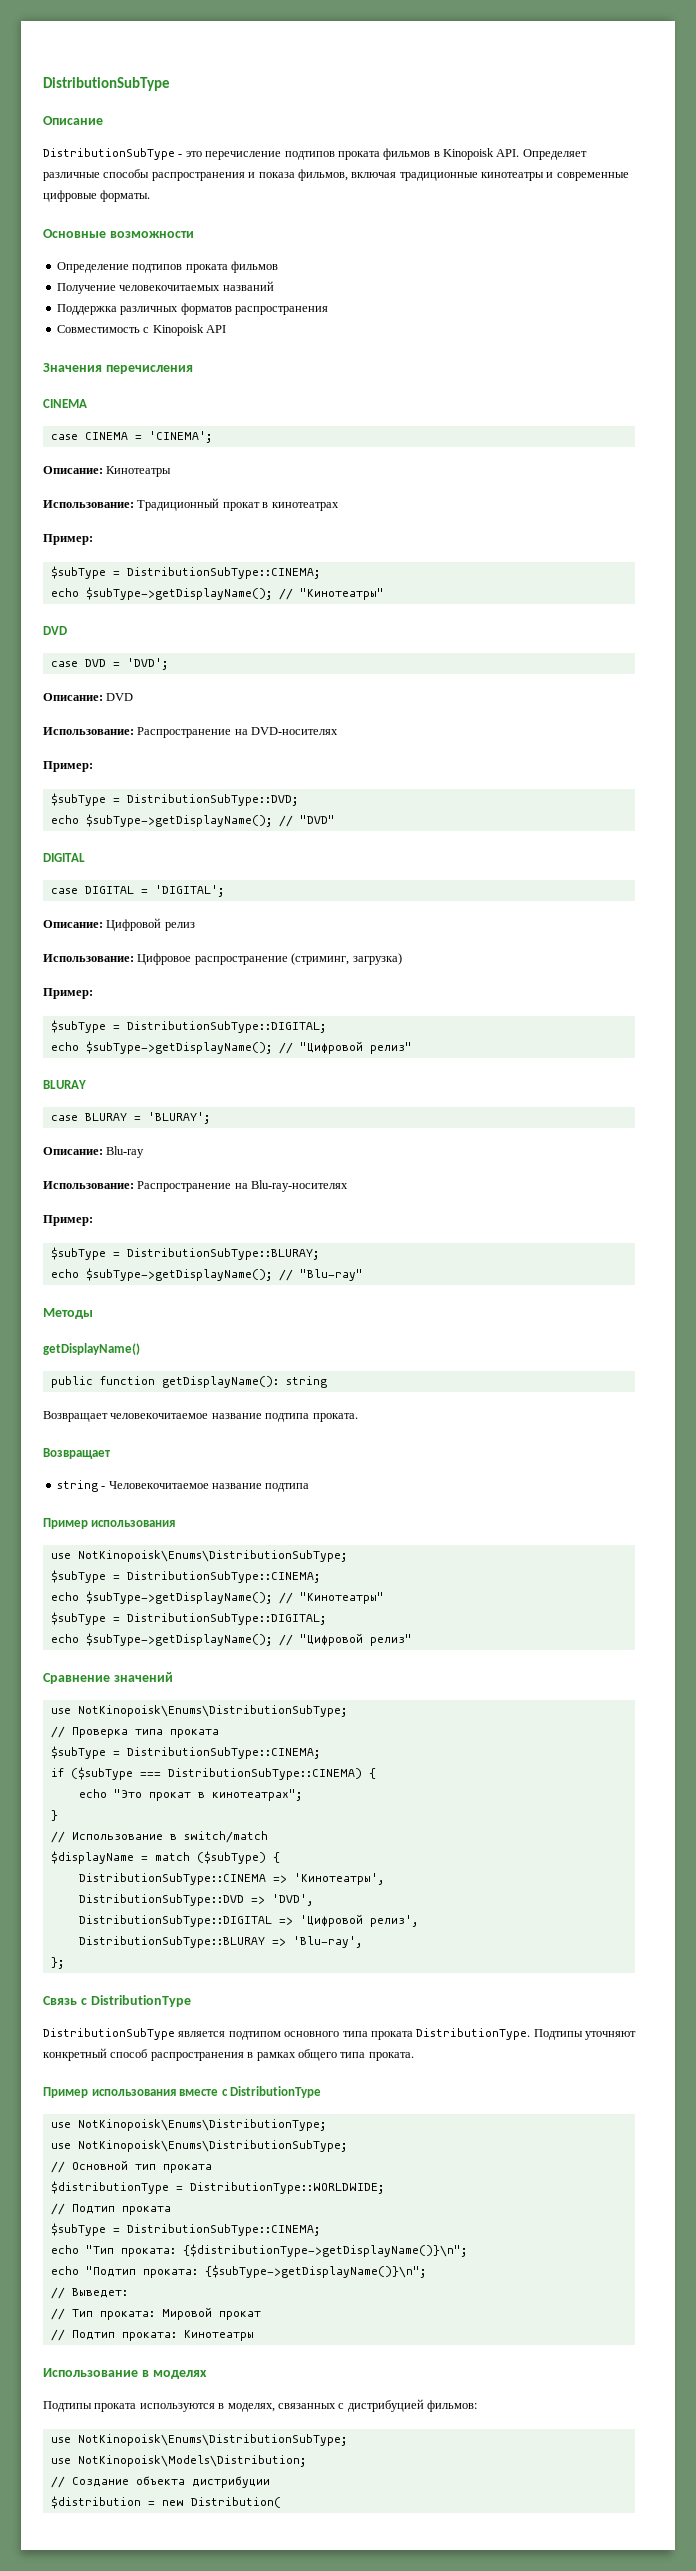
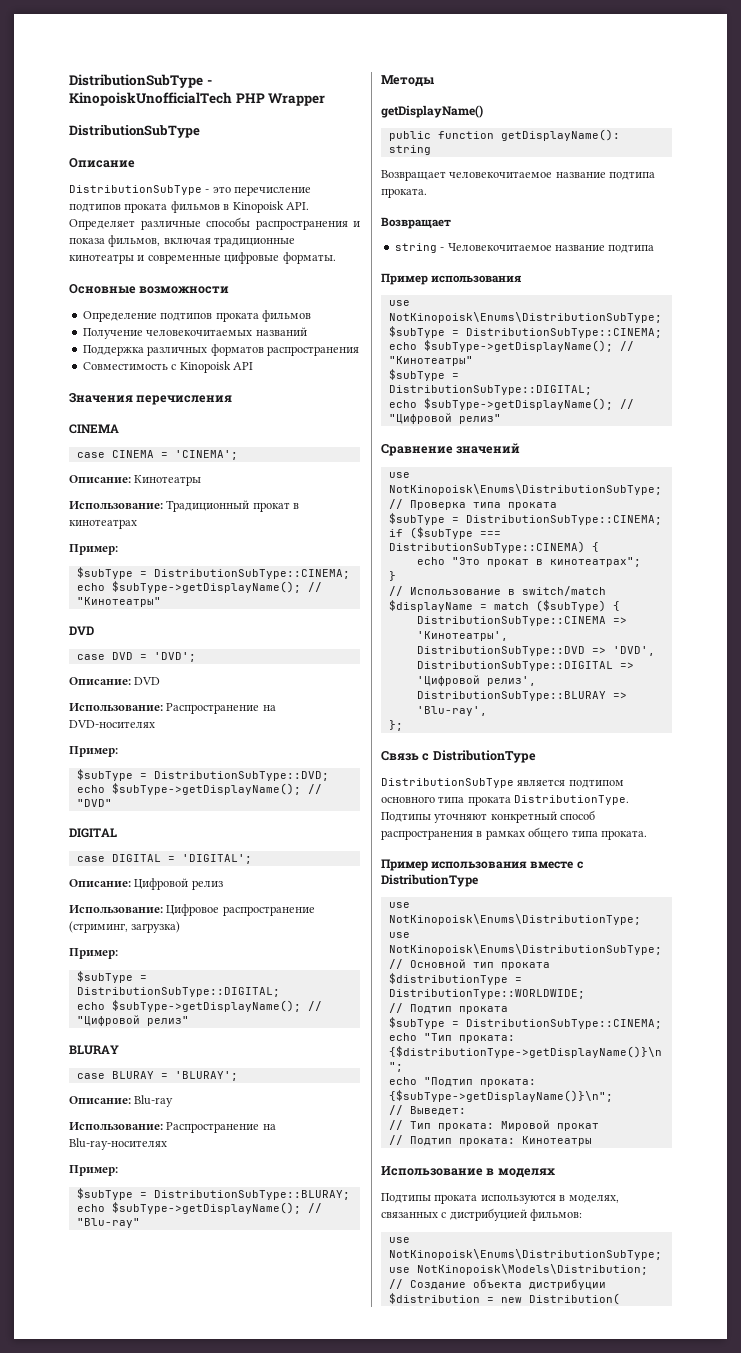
+ DistributionSubType - KinopoiskUnofficialTech PHP Wrapper

